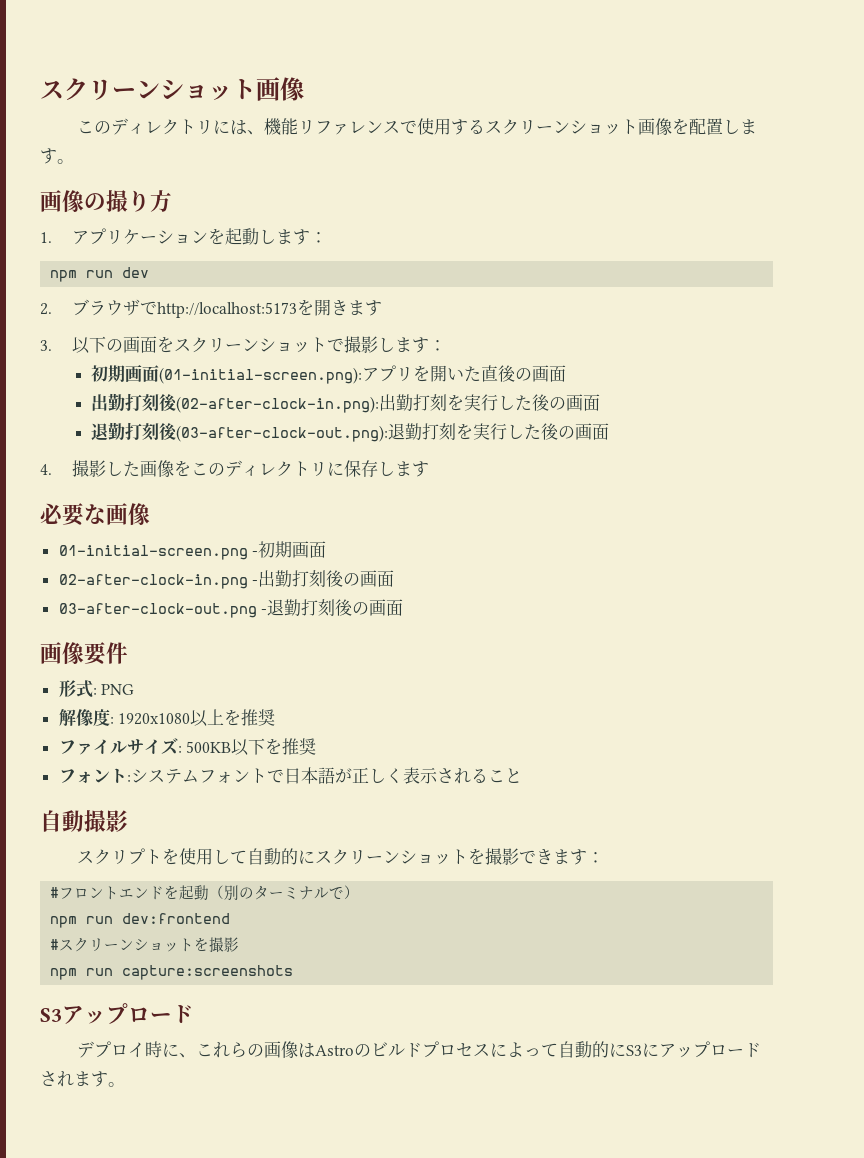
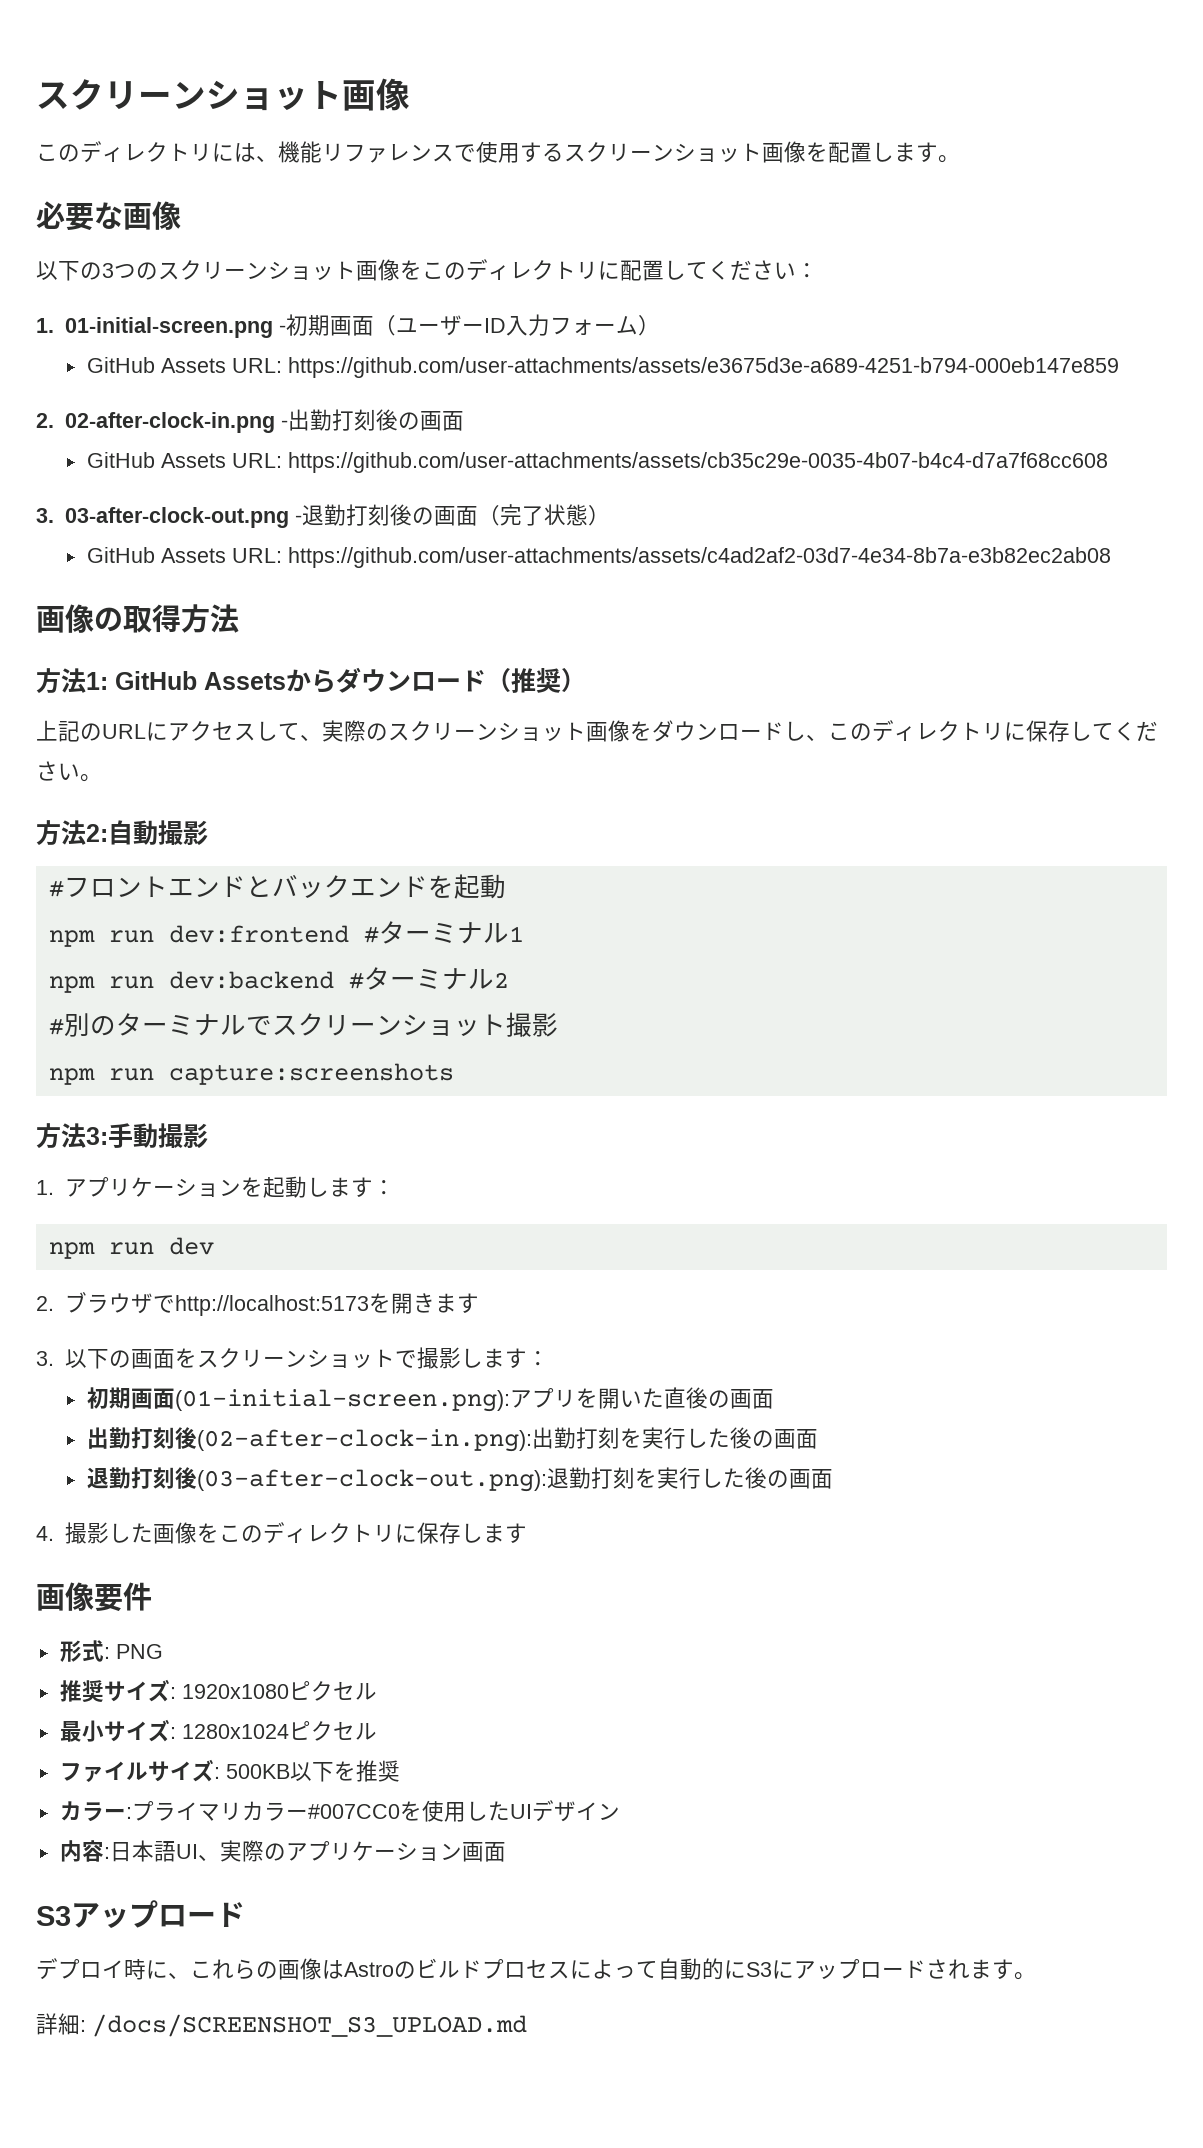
- 画像の撮り方
+ 必要な画像
+ 以下の3つのスクリーンショット画像をこのディレクトリに配置してください：
+ 1. 01-initial-screen.png -初期画面（ユーザーID入力フォーム）
+ GitHub Assets URL: https://github.com/user-attachments/assets/e3675d3e-a689-4251-b794-000eb147e859
+ 2. 02-after-clock-in.png -出勤打刻後の画面
+ GitHub Assets URL: https://github.com/user-attachments/assets/cb35c29e-0035-4b07-b4c4-d7a7f68cc608
+ 3. 03-after-clock-out.png -退勤打刻後の画面（完了状態）
+ GitHub Assets URL: https://github.com/user-attachments/assets/c4ad2af2-03d7-4e34-8b7a-e3b82ec2ab08
+ 画像の取得方法
+ 方法1: GitHub Assetsからダウンロード（推奨）
+ 上記のURLにアクセスして、実際のスクリーンショット画像をダウンロードし、このディレクトリに保存してください。
+ 方法2:自動撮影
+ #フロントエンドとバックエンドを起動
+ npm run dev:frontend #ターミナル1
+ npm run dev:backend #ターミナル2
+ #別のターミナルでスクリーンショット撮影
+ npm run capture:screenshots
+ 方法3:手動撮影
- 必要な画像
- 01-initial-screen.png -初期画面
- 02-after-clock-in.png -出勤打刻後の画面
- 03-after-clock-out.png -退勤打刻後の画面
- 解像度: 1920x1080以上を推奨
+ 推奨サイズ: 1920x1080ピクセル
+ 最小サイズ: 1280x1024ピクセル
- フォント:システムフォントで日本語が正しく表示されること
- 自動撮影
- スクリプトを使用して自動的にスクリーンショットを撮影できます：
- #フロントエンドを起動（別のターミナルで）
- npm run dev:frontend
- #スクリーンショットを撮影
- npm run capture:screenshots
+ カラー:プライマリカラー#007CC0を使用したUIデザイン
+ 内容:日本語UI、実際のアプリケーション画面
+ 詳細: /docs/SCREENSHOT_S3_UPLOAD.md

